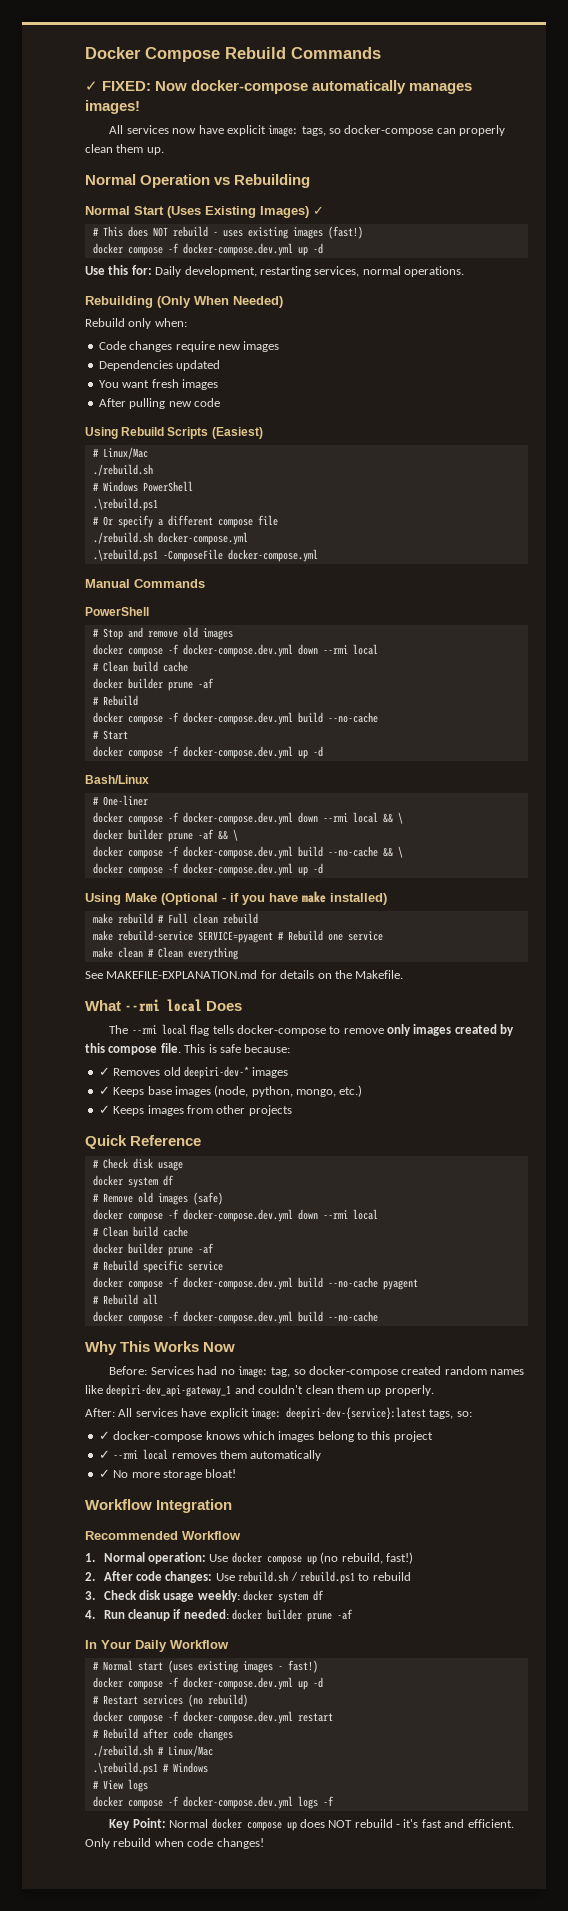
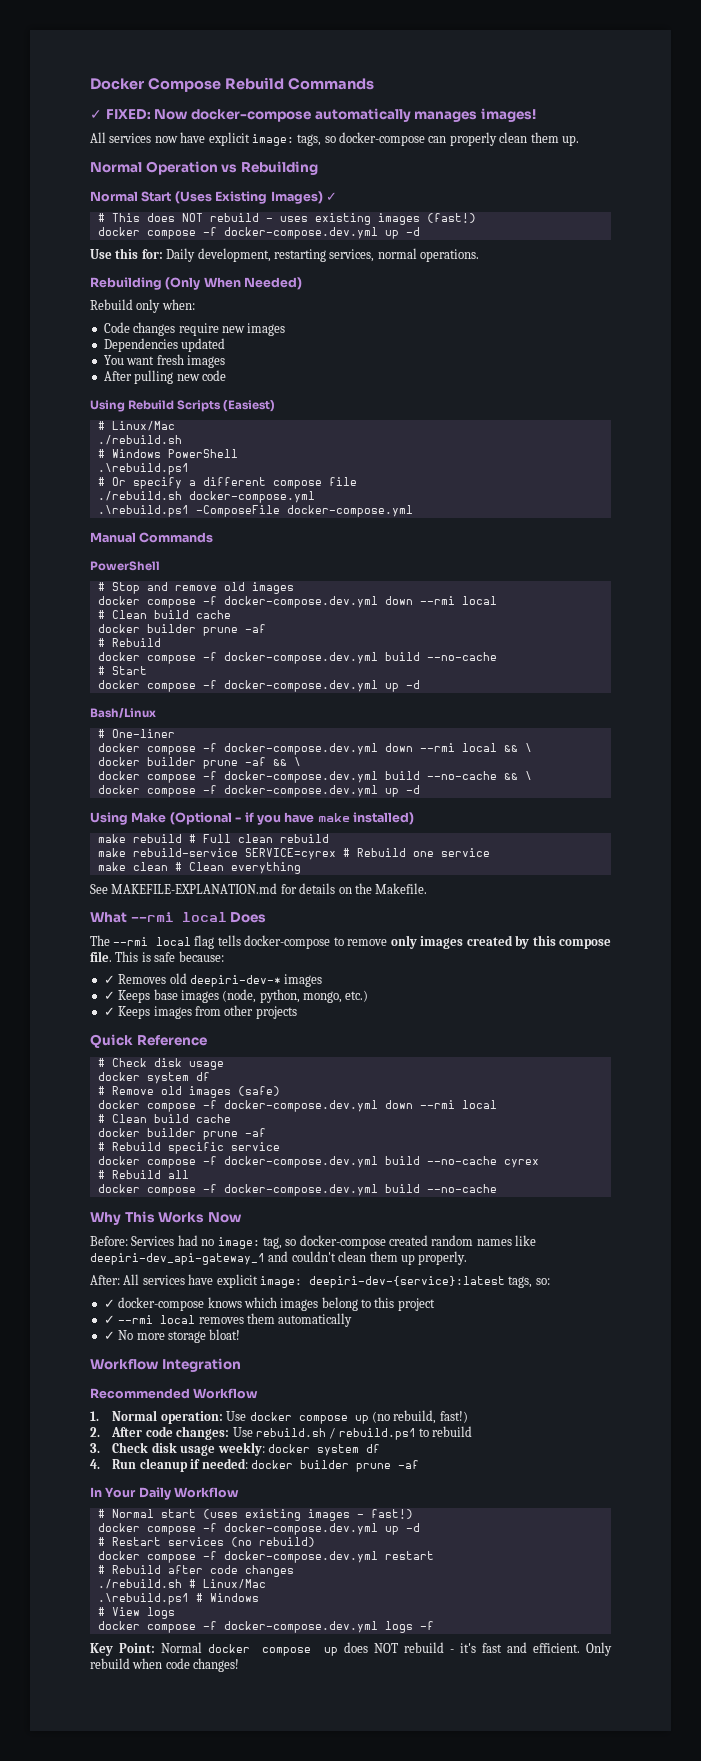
- make rebuild-service SERVICE=pyagent # Rebuild one service
+ make rebuild-service SERVICE=cyrex # Rebuild one service
- docker compose -f docker-compose.dev.yml build --no-cache pyagent
+ docker compose -f docker-compose.dev.yml build --no-cache cyrex

